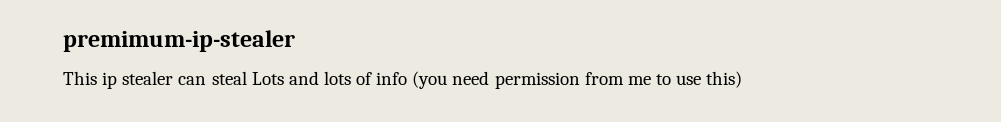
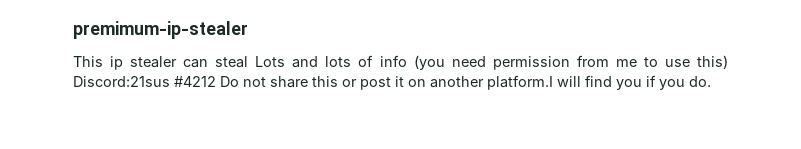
- This ip stealer can steal Lots and lots of info (you need permission from me to use this)
+ This ip stealer can steal Lots and lots of info (you need permission from me to use this) Discord:21sus #4212 Do not share this or post it on another platform.I will find you if you do.

